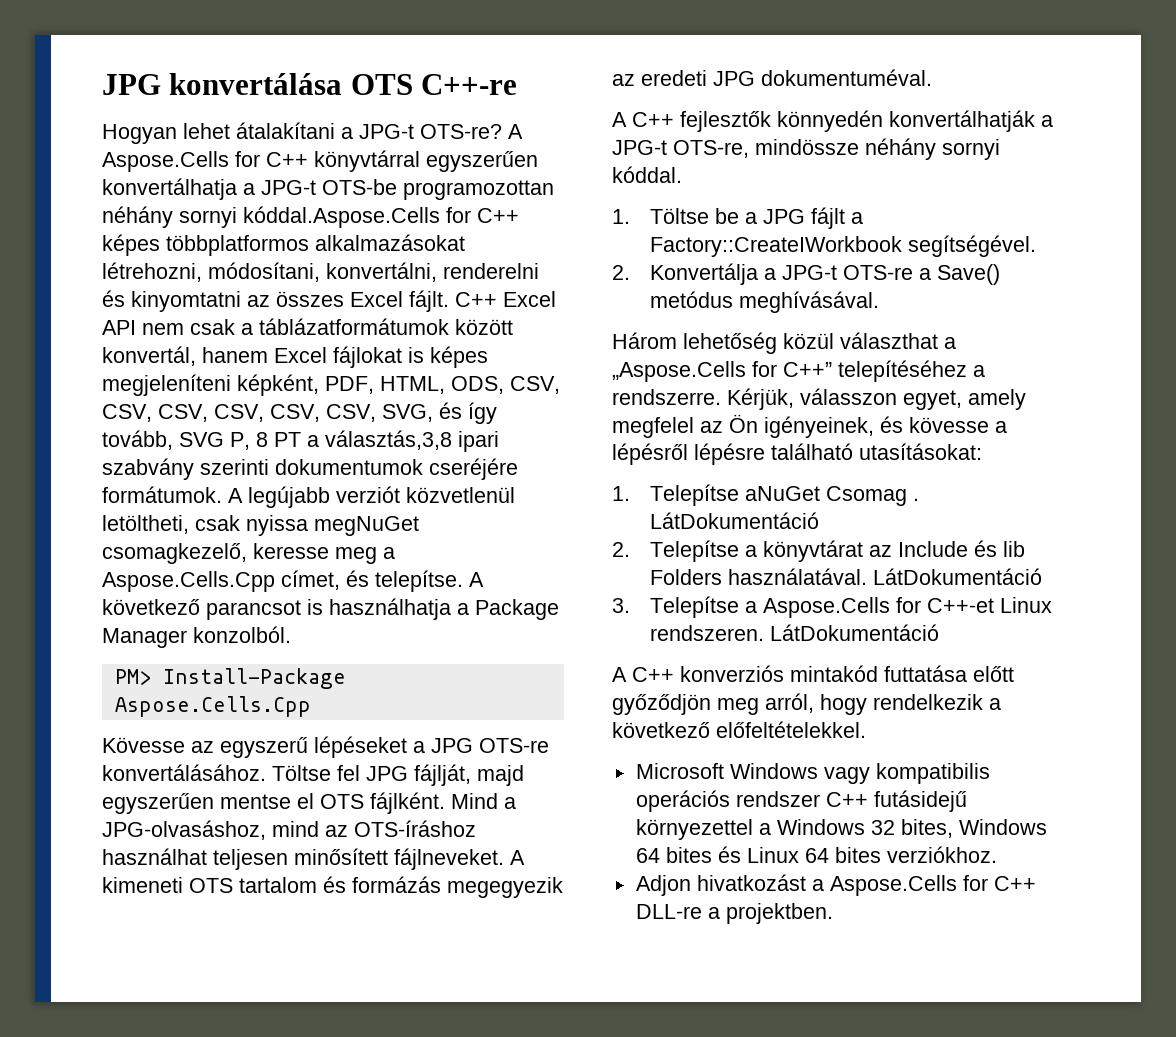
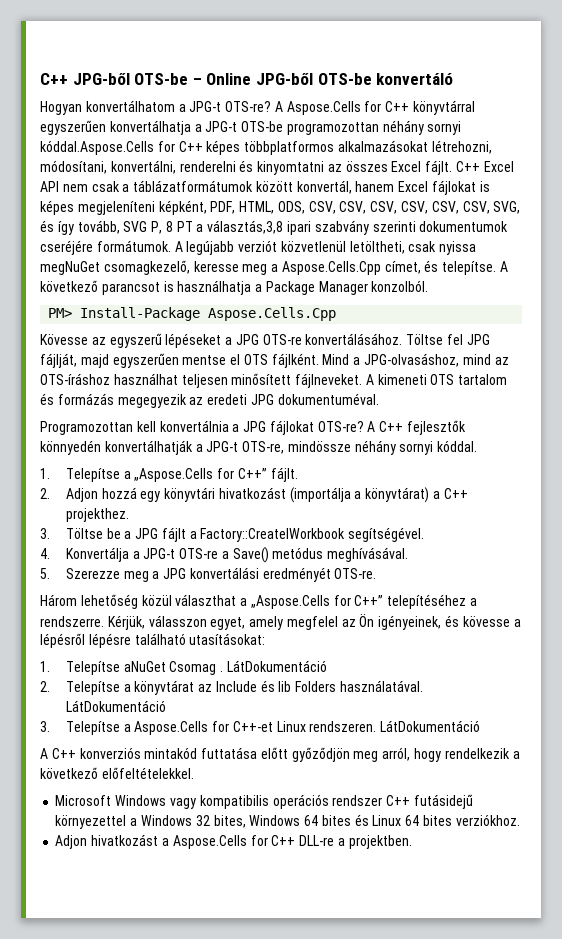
- JPG konvertálása OTS C++-re
+ C++ JPG-ből OTS-be – Online JPG-ből OTS-be konvertáló
- Hogyan lehet átalakítani a JPG-t OTS-re?
+ Hogyan konvertálhatom a JPG-t OTS-re?
+ Programozottan kell konvertálnia a JPG fájlokat OTS-re?
- 1. Töltse be a JPG fájlt a Factory::CreateIWorkbook segítségével.
+ 1. Telepítse a „Aspose.Cells for C++” fájlt.
+ 2. Adjon hozzá egy könyvtári hivatkozást (importálja a könyvtárat) a C++ projekthez.
+ 3. Töltse be a JPG fájlt a Factory::CreateIWorkbook segítségével.
- 2. Konvertálja a JPG-t OTS-re a Save() metódus meghívásával.
+ 4. Konvertálja a JPG-t OTS-re a Save() metódus meghívásával.
+ 5. Szerezze meg a JPG konvertálási eredményét OTS-re.

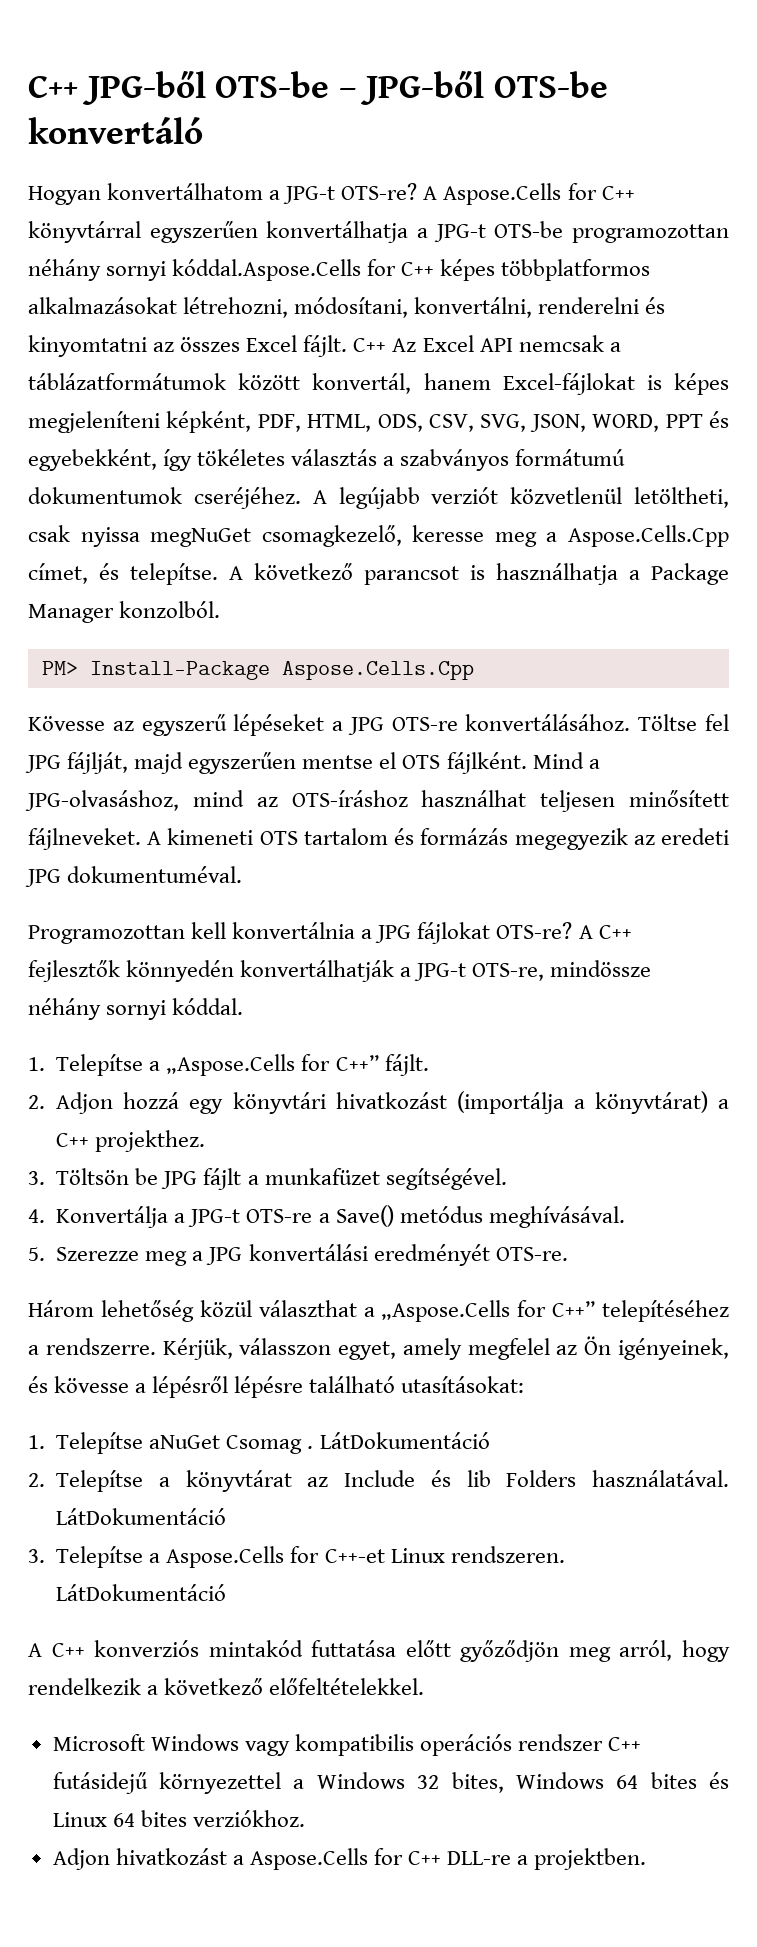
- C++ JPG-ből OTS-be – Online JPG-ből OTS-be konvertáló
+ C++ JPG-ből OTS-be – JPG-ből OTS-be konvertáló
- C++ Excel API nem csak a táblázatformátumok között konvertál, hanem Excel fájlokat is képes megjeleníteni képként, PDF, HTML, ODS, CSV, CSV, CSV, CSV, CSV, CSV, SVG, és így tovább, SVG P, 8 PT a választás,3,8 ipari szabvány szerinti dokumentumok cseréjére formátumok.
+ C++ Az Excel API nemcsak a táblázatformátumok között konvertál, hanem Excel-fájlokat is képes megjeleníteni képként, PDF, HTML, ODS, CSV, SVG, JSON, WORD, PPT és egyebekként, így tökéletes választás a szabványos formátumú dokumentumok cseréjéhez.
- 3. Töltse be a JPG fájlt a Factory::CreateIWorkbook segítségével.
+ 3. Töltsön be JPG fájlt a munkafüzet segítségével.

